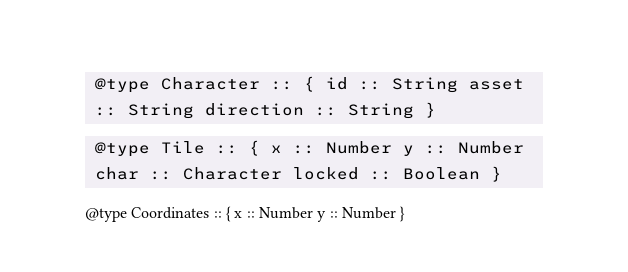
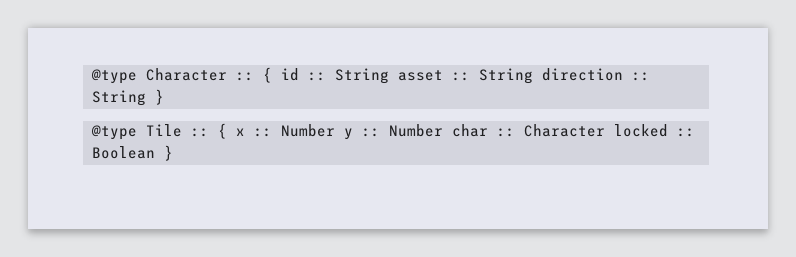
- @type Coordinates :: { x :: Number y :: Number }

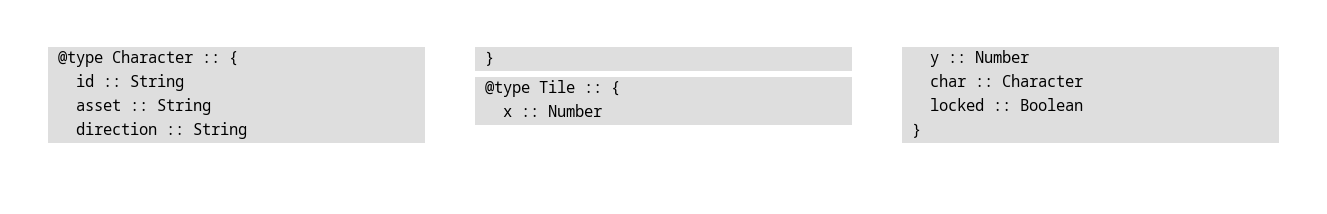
- @type Character :: { id :: String asset :: String direction :: String }
+ @type Character :: {
+ id :: String
+ asset :: String
+ direction :: String
+ }
- @type Tile :: { x :: Number y :: Number char :: Character locked :: Boolean }
+ @type Tile :: {
+ x :: Number
+ y :: Number
+ char :: Character
+ locked :: Boolean
+ }

